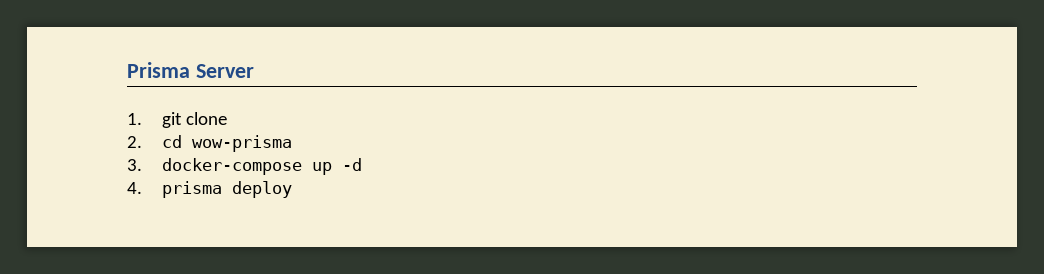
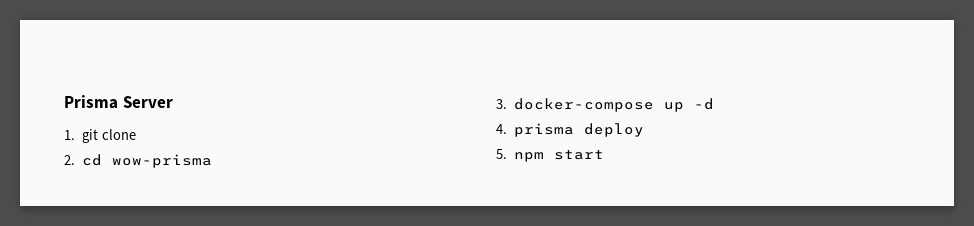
+ 5. npm start

